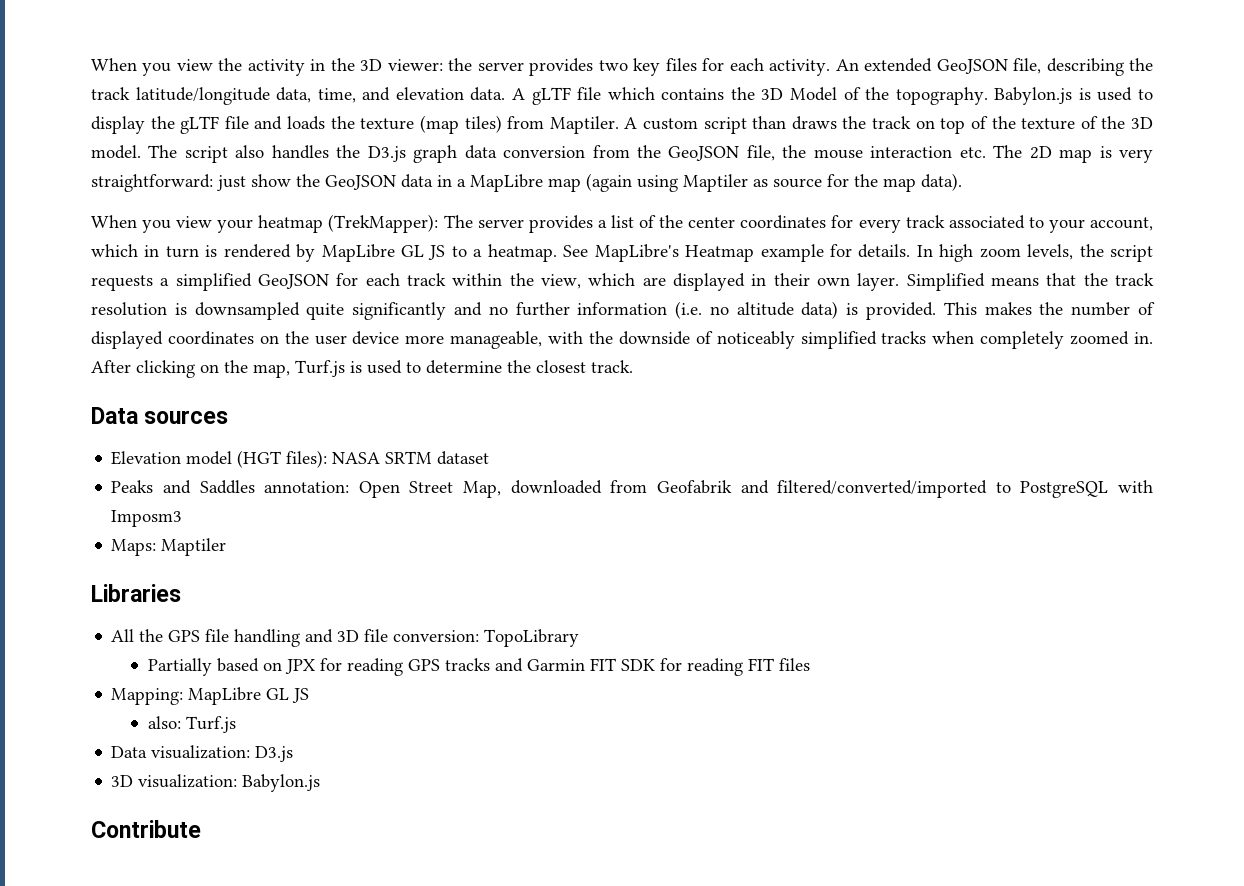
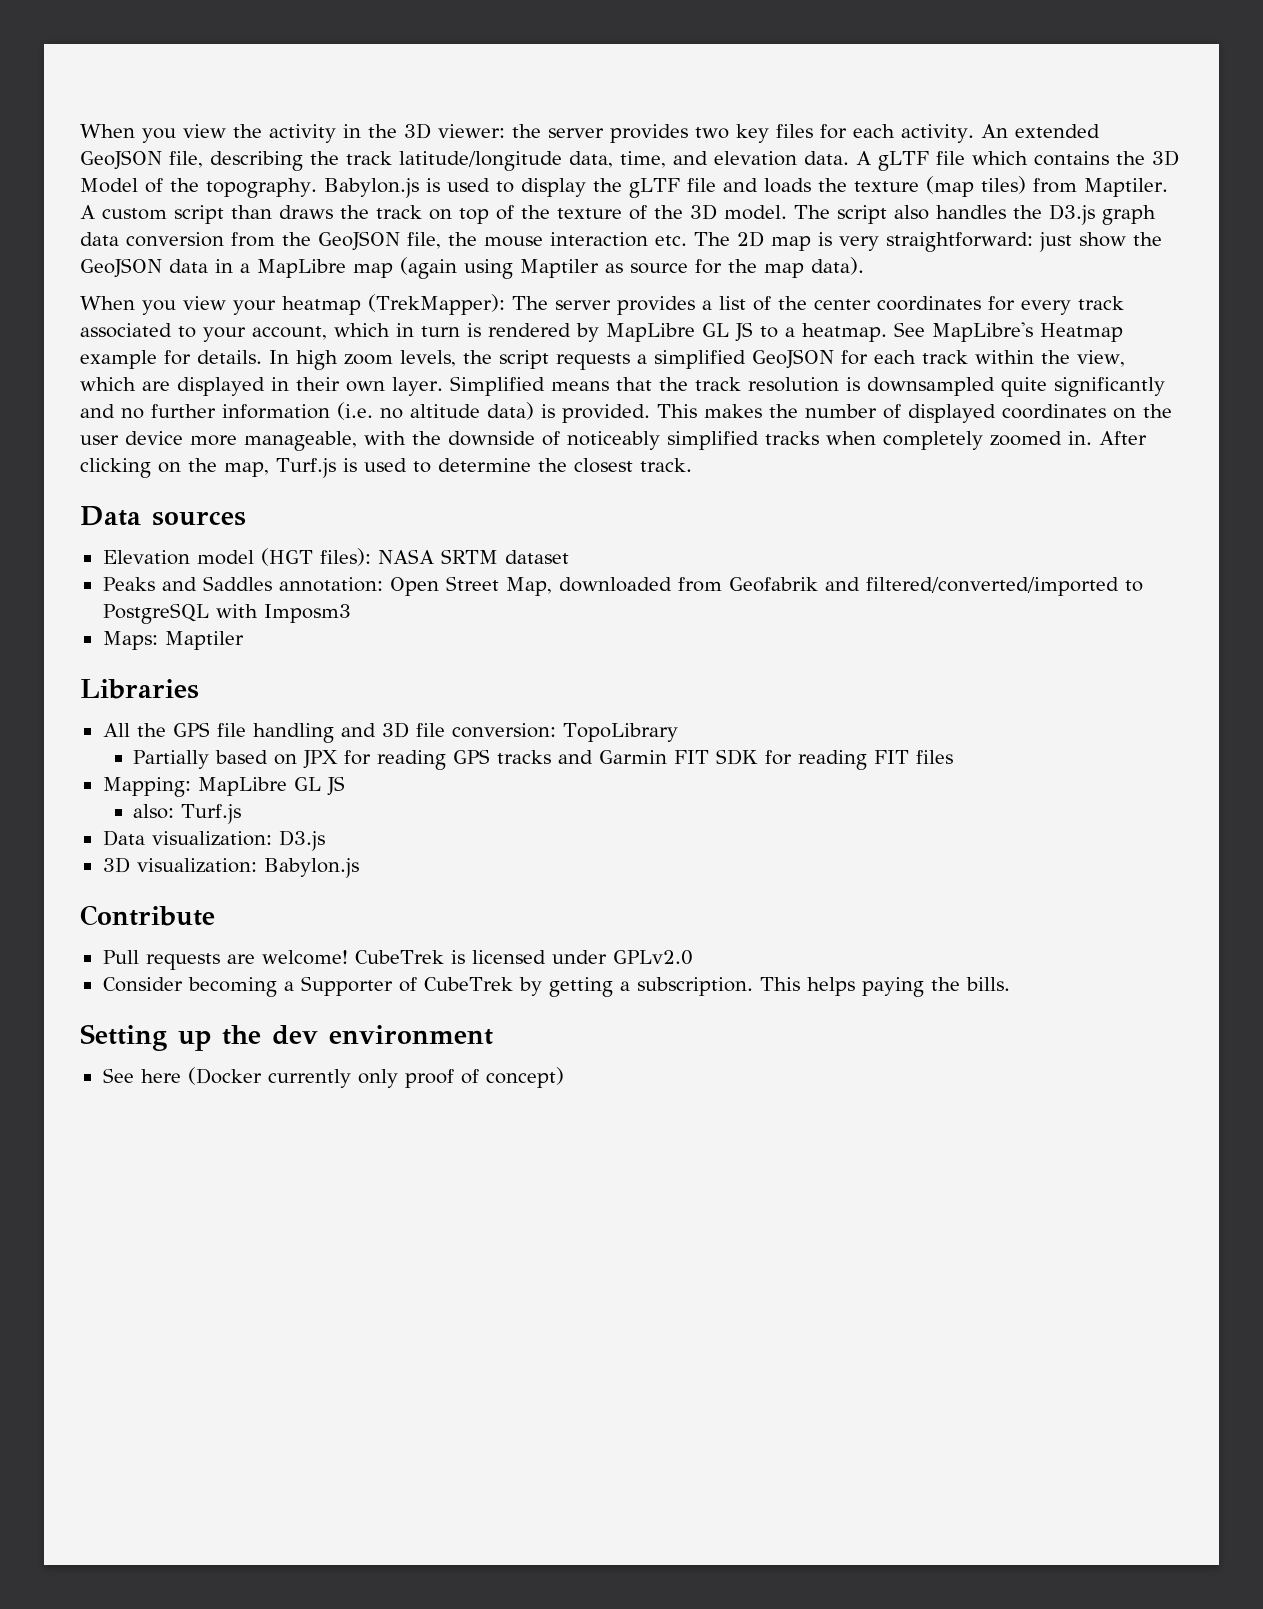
+ Pull requests are welcome! CubeTrek is licensed under GPLv2.0
+ Consider becoming a Supporter of CubeTrek by getting a subscription. This helps paying the bills.
+ Setting up the dev environment
+ See here (Docker currently only proof of concept)

